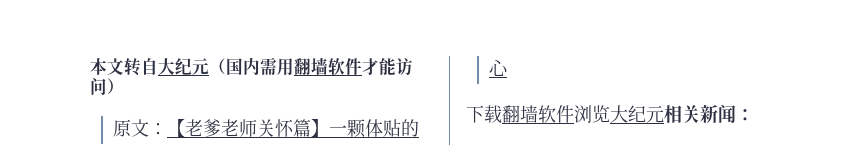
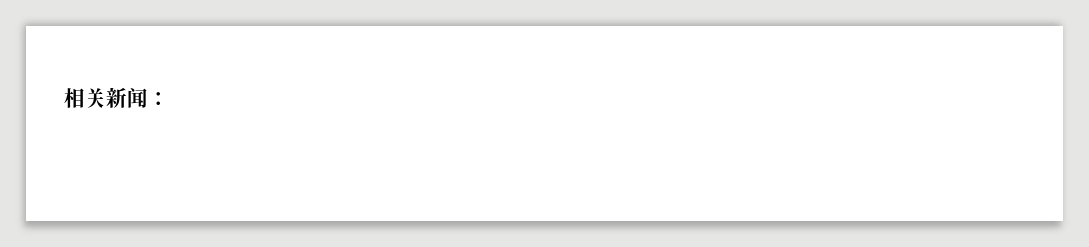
- 本文转自大纪元（国内需用翻墙软件才能访问）
- 原文：【老爹老师关怀篇】一颗体贴的心
- 下载翻墙软件浏览大纪元相关新闻：
+ 相关新闻：

